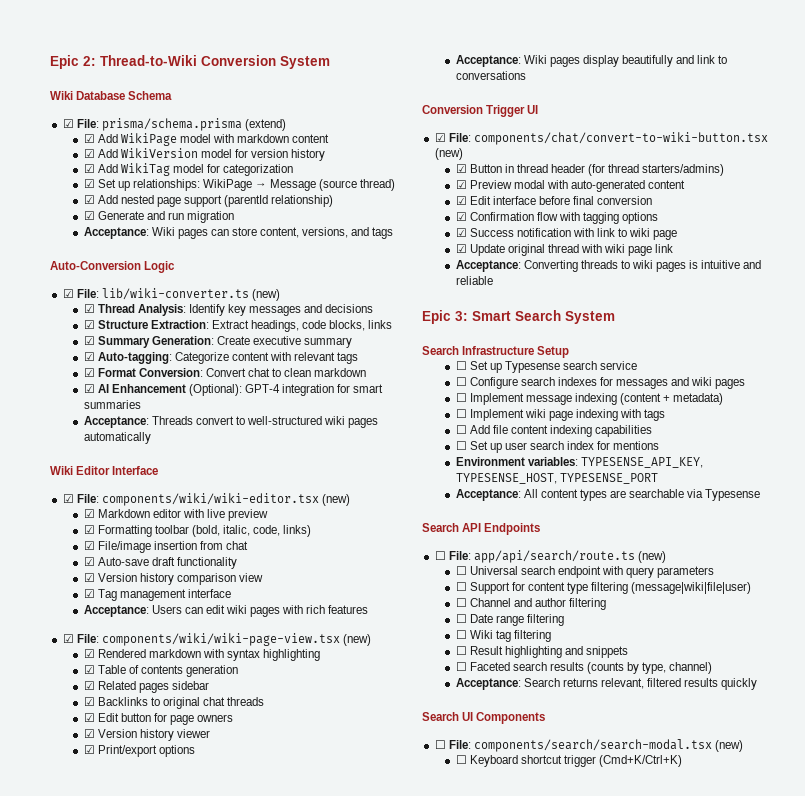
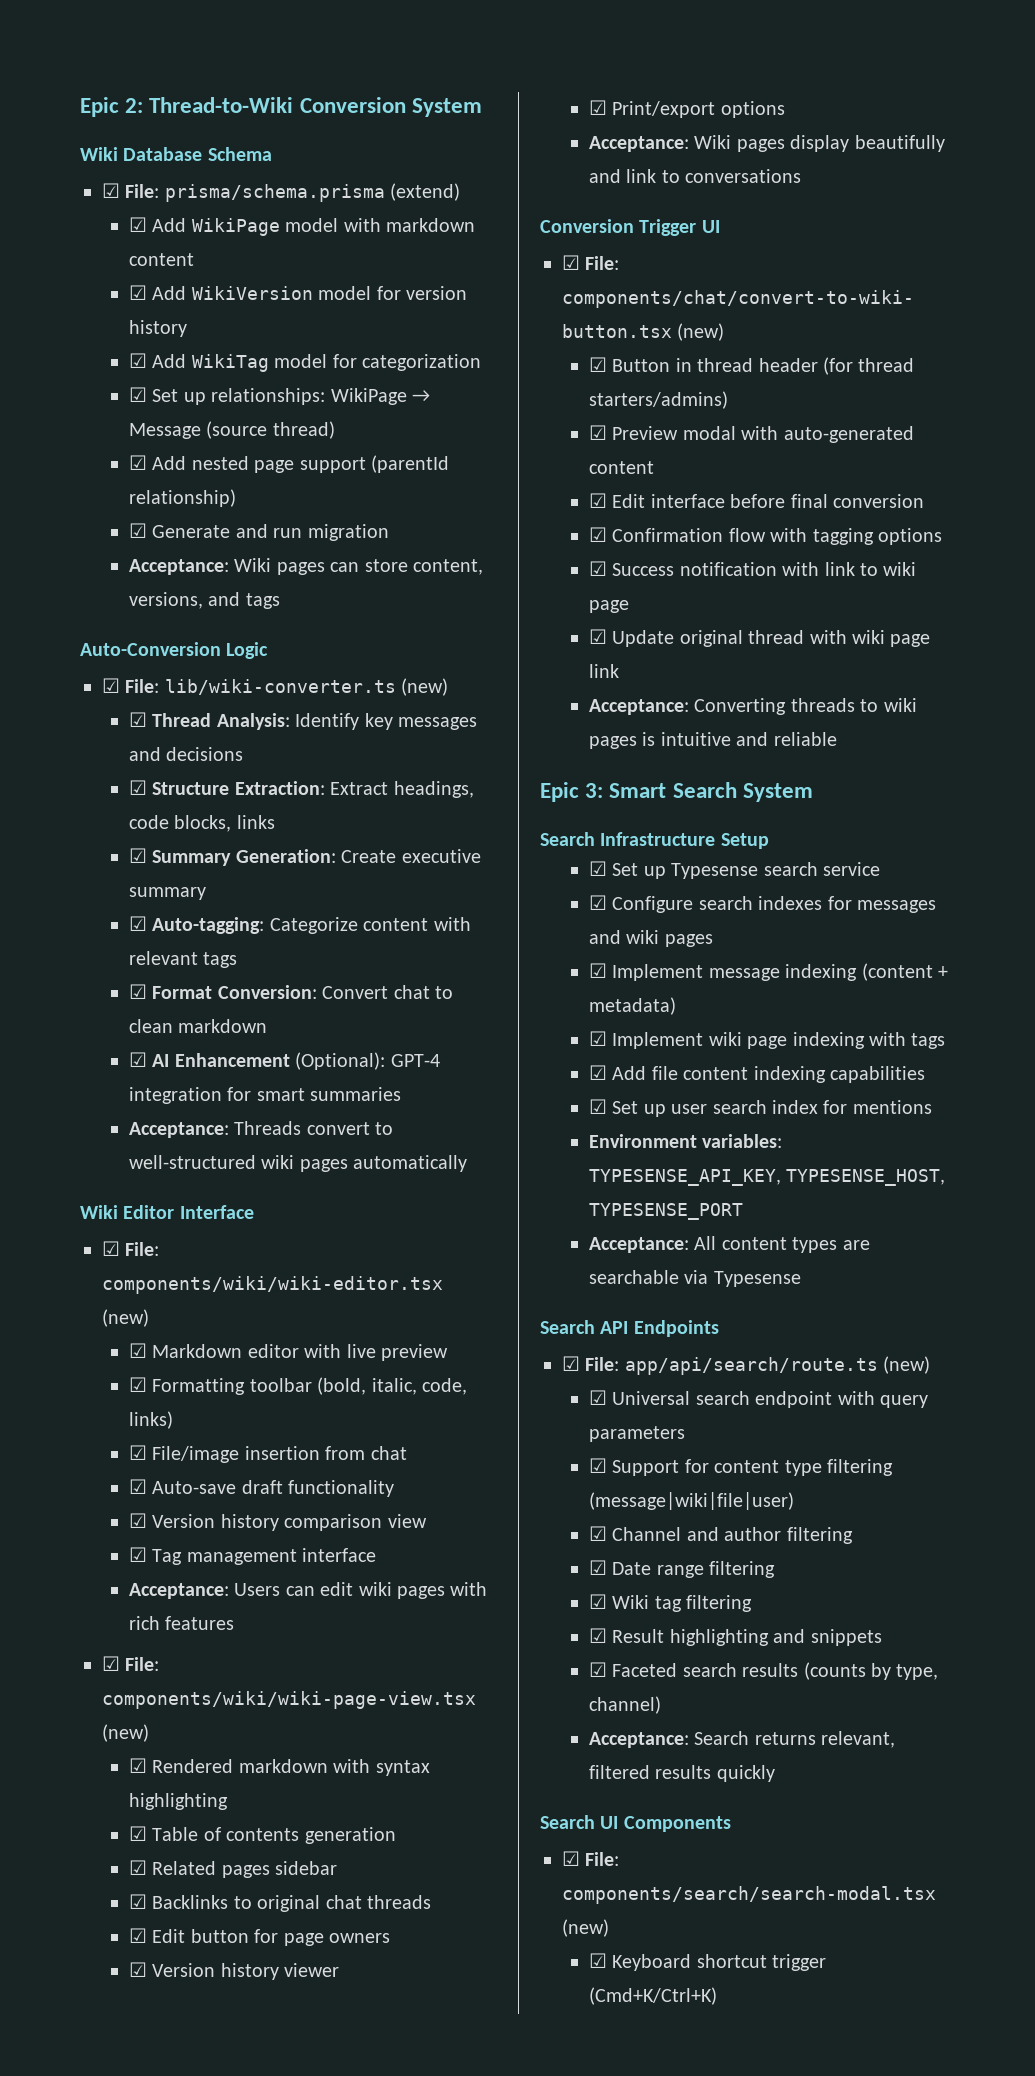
- ☐ Set up Typesense search service
+ ☑ Set up Typesense search service
- ☐ Configure search indexes for messages and wiki pages
+ ☑ Configure search indexes for messages and wiki pages
- ☐ Implement message indexing (content + metadata)
+ ☑ Implement message indexing (content + metadata)
- ☐ Implement wiki page indexing with tags
+ ☑ Implement wiki page indexing with tags
- ☐ Add file content indexing capabilities
+ ☑ Add file content indexing capabilities
- ☐ Set up user search index for mentions
+ ☑ Set up user search index for mentions
- ☐ File: app/api/search/route.ts (new)
+ ☑ File: app/api/search/route.ts (new)
- ☐ Universal search endpoint with query parameters
+ ☑ Universal search endpoint with query parameters
- ☐ Support for content type filtering (message|wiki|file|user)
+ ☑ Support for content type filtering (message|wiki|file|user)
- ☐ Channel and author filtering
+ ☑ Channel and author filtering
- ☐ Date range filtering
+ ☑ Date range filtering
- ☐ Wiki tag filtering
+ ☑ Wiki tag filtering
- ☐ Result highlighting and snippets
+ ☑ Result highlighting and snippets
- ☐ Faceted search results (counts by type, channel)
+ ☑ Faceted search results (counts by type, channel)
- ☐ File: components/search/search-modal.tsx (new)
+ ☑ File: components/search/search-modal.tsx (new)
- ☐ Keyboard shortcut trigger (Cmd+K/Ctrl+K)
+ ☑ Keyboard shortcut trigger (Cmd+K/Ctrl+K)

